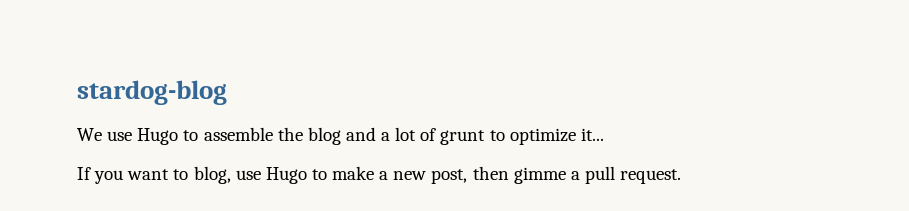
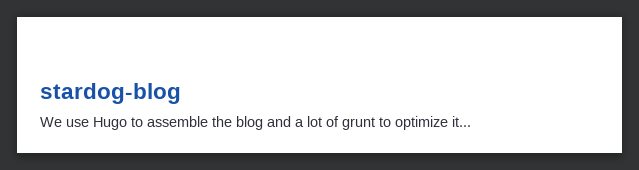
- If you want to blog, use Hugo to make a new post, then gimme a pull request.

